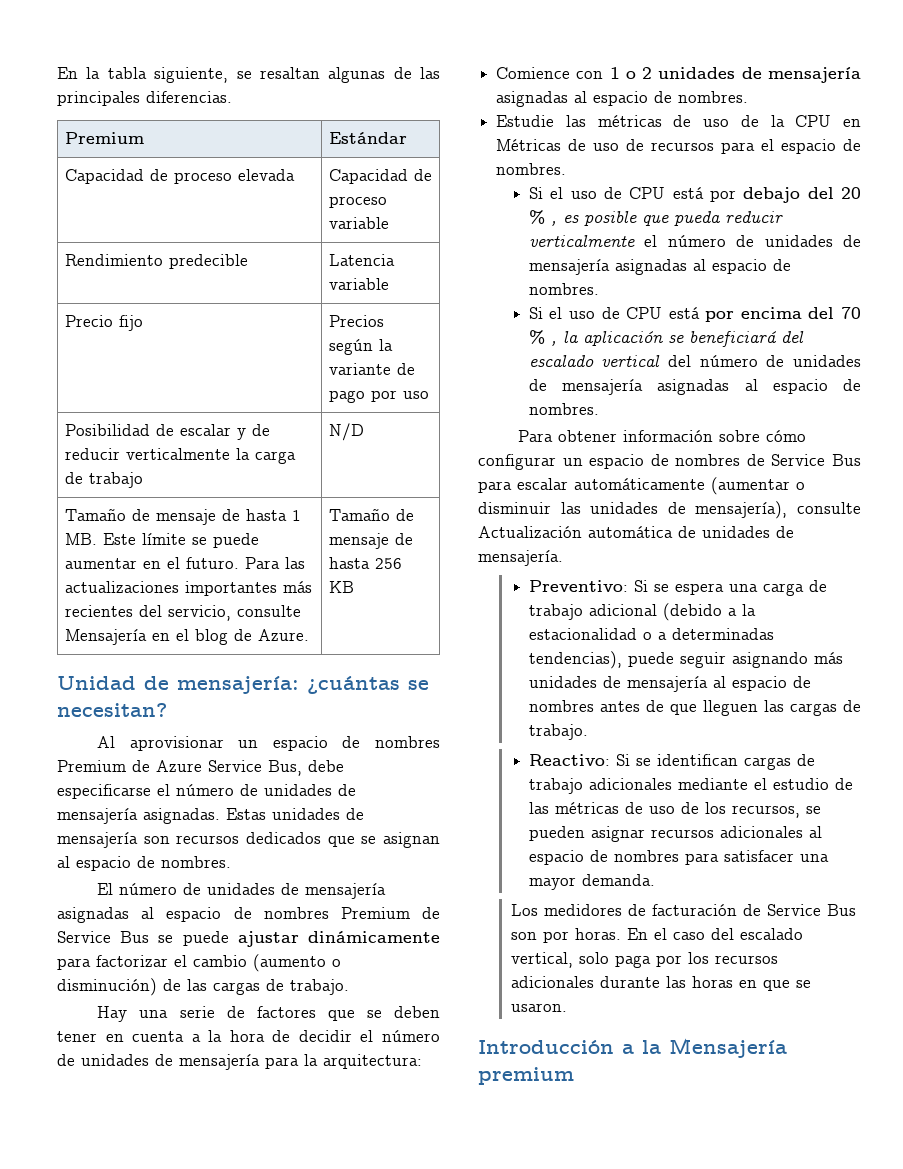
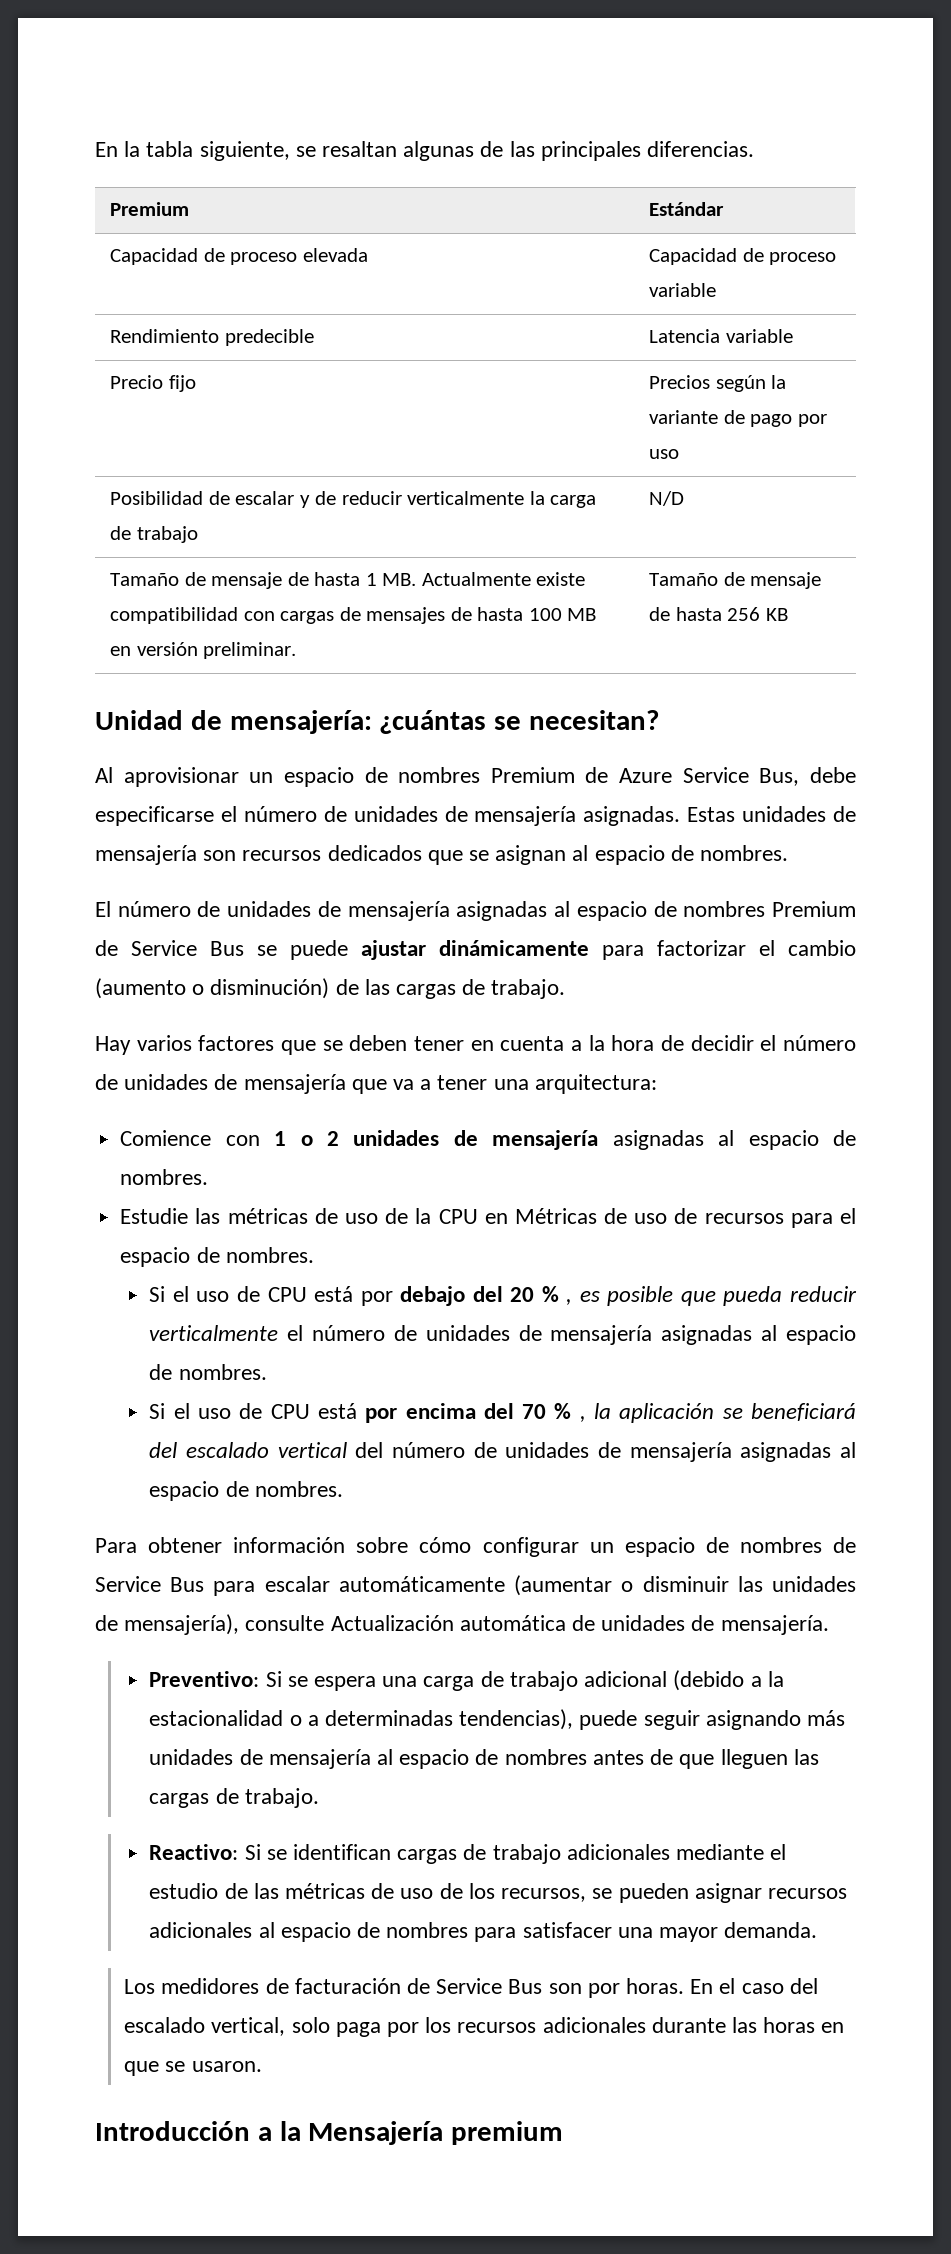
- Tamaño de mensaje de hasta 1 MB. Este límite se puede aumentar en el futuro. Para las actualizaciones importantes más recientes del servicio, consulte Mensajería en el blog de Azure. | Tamaño de mensaje de hasta 256 KB
+ Tamaño de mensaje de hasta 1 MB. Actualmente existe compatibilidad con cargas de mensajes de hasta 100 MB en versión preliminar. | Tamaño de mensaje de hasta 256 KB
- Hay una serie de factores que se deben tener en cuenta a la hora de decidir el número de unidades de mensajería para la arquitectura:
+ Hay varios factores que se deben tener en cuenta a la hora de decidir el número de unidades de mensajería que va a tener una arquitectura:

